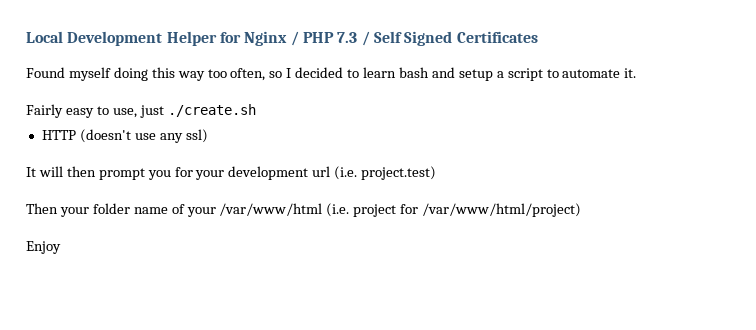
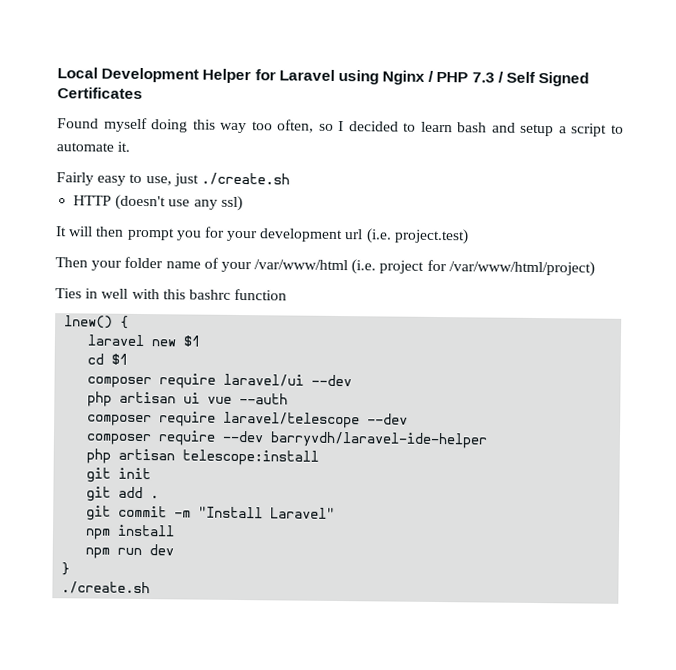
- Local Development Helper for Nginx / PHP 7.3 / Self Signed Certificates
+ Local Development Helper for Laravel using Nginx / PHP 7.3 / Self Signed Certificates
- Enjoy
+ Ties in well with this bashrc function
+ lnew() {
+ laravel new $1
+ cd $1
+ composer require laravel/ui --dev
+ php artisan ui vue --auth
+ composer require laravel/telescope --dev
+ composer require --dev barryvdh/laravel-ide-helper
+ php artisan telescope:install
+ git init
+ git add .
+ git commit -m "Install Laravel"
+ npm install
+ npm run dev
+ }
+ ./create.sh

